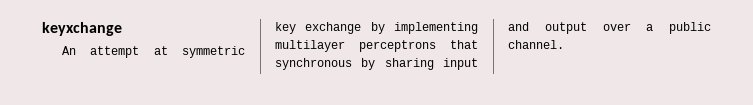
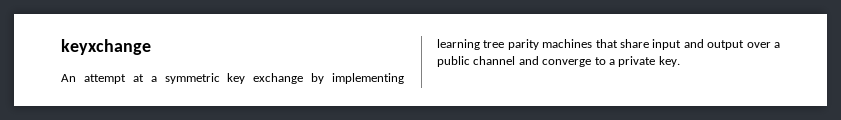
- An attempt at symmetric key exchange by implementing multilayer perceptrons that synchronous by sharing input and output over a public channel.
+ An attempt at a symmetric key exchange by implementing learning tree parity machines that share input and output over a public channel and converge to a private key.

